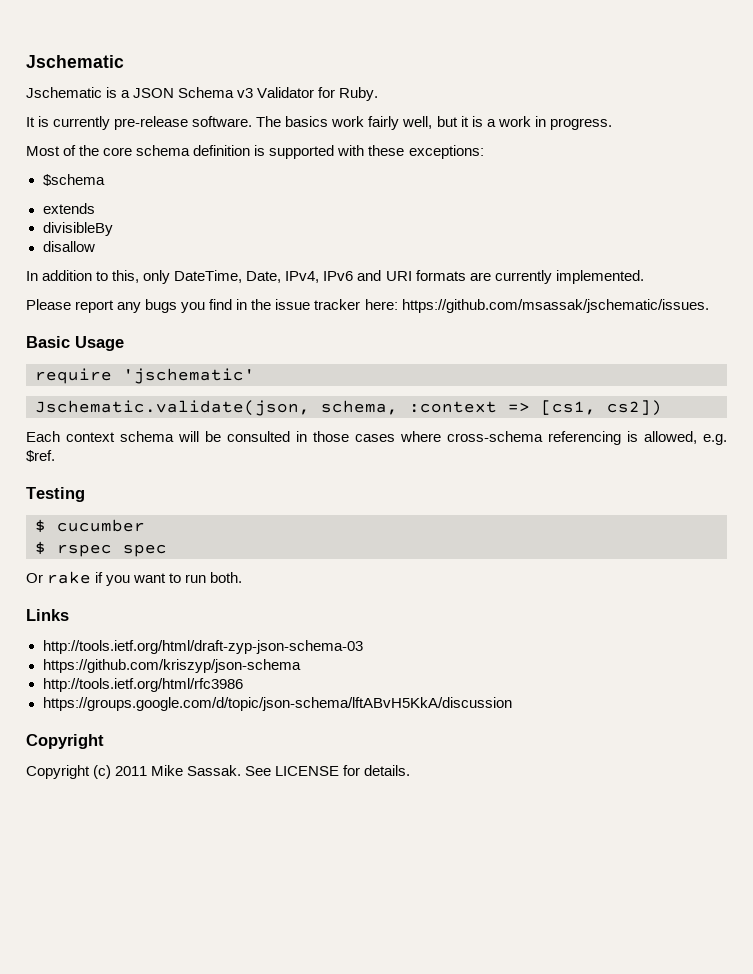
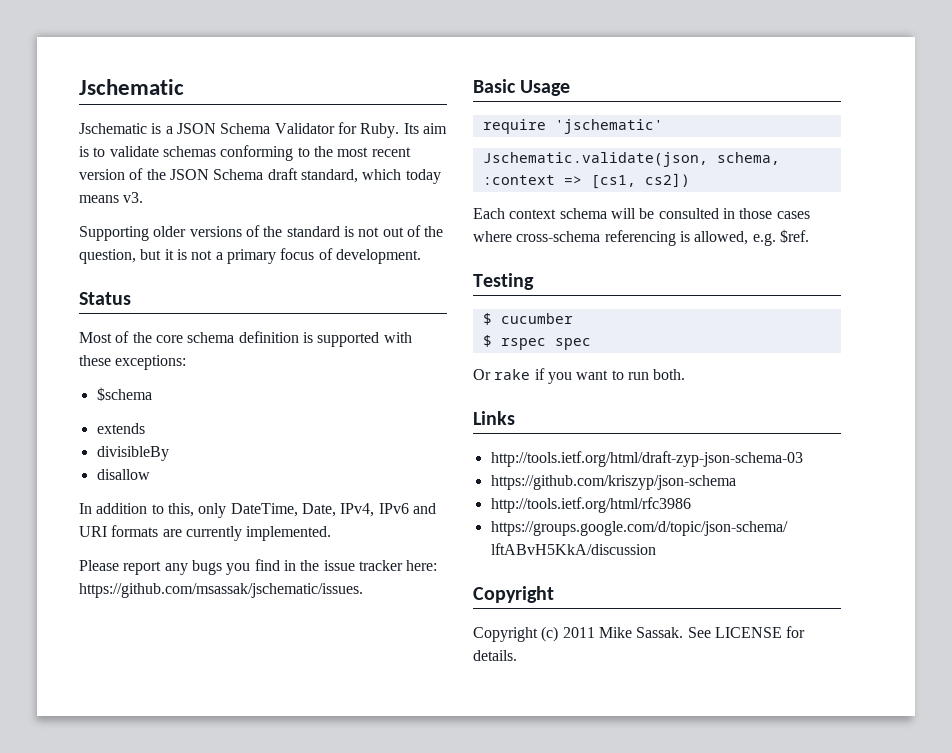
- Jschematic is a JSON Schema v3 Validator for Ruby.
- It is currently pre-release software. The basics work fairly well, but it is a work in progress.
+ Jschematic is a JSON Schema Validator for Ruby. Its aim is to validate schemas conforming to the most recent version of the JSON Schema draft standard, which today means v3.
+ Supporting older versions of the standard is not out of the question, but it is not a primary focus of development.
+ Status

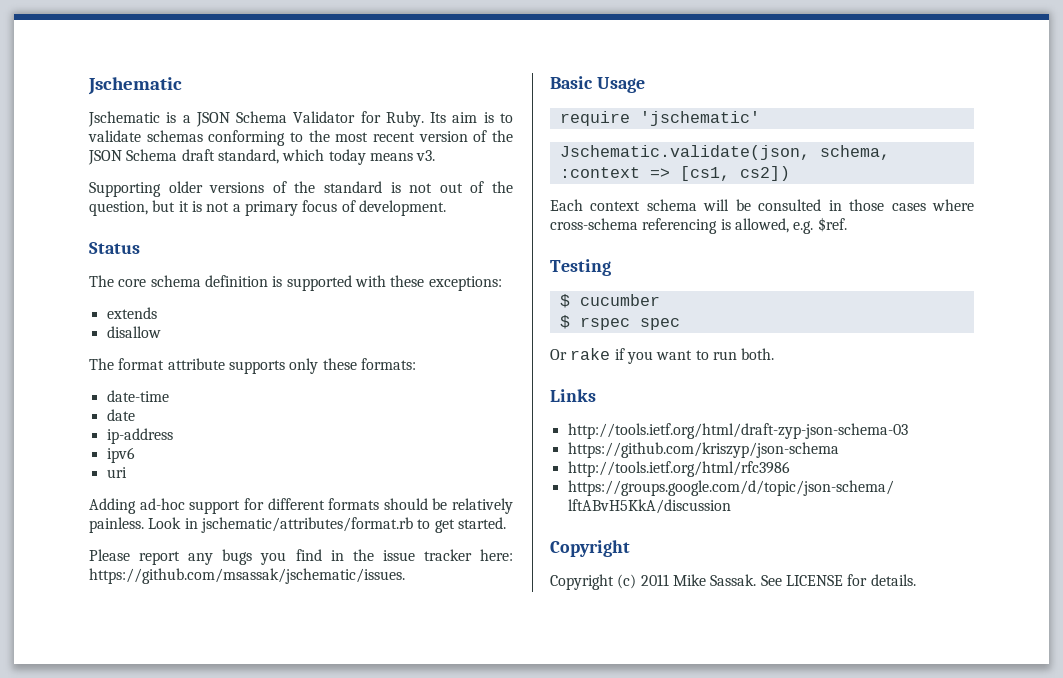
- Most of the core schema definition is supported with these exceptions:
+ The core schema definition is supported with these exceptions:
- $schema
- divisibleBy
- In addition to this, only DateTime, Date, IPv4, IPv6 and URI formats are currently implemented.
+ The format attribute supports only these formats:
+ date-time
+ date
+ ip-address
+ ipv6
+ uri
+ Adding ad-hoc support for different formats should be relatively painless. Look in jschematic/attributes/format.rb to get started.

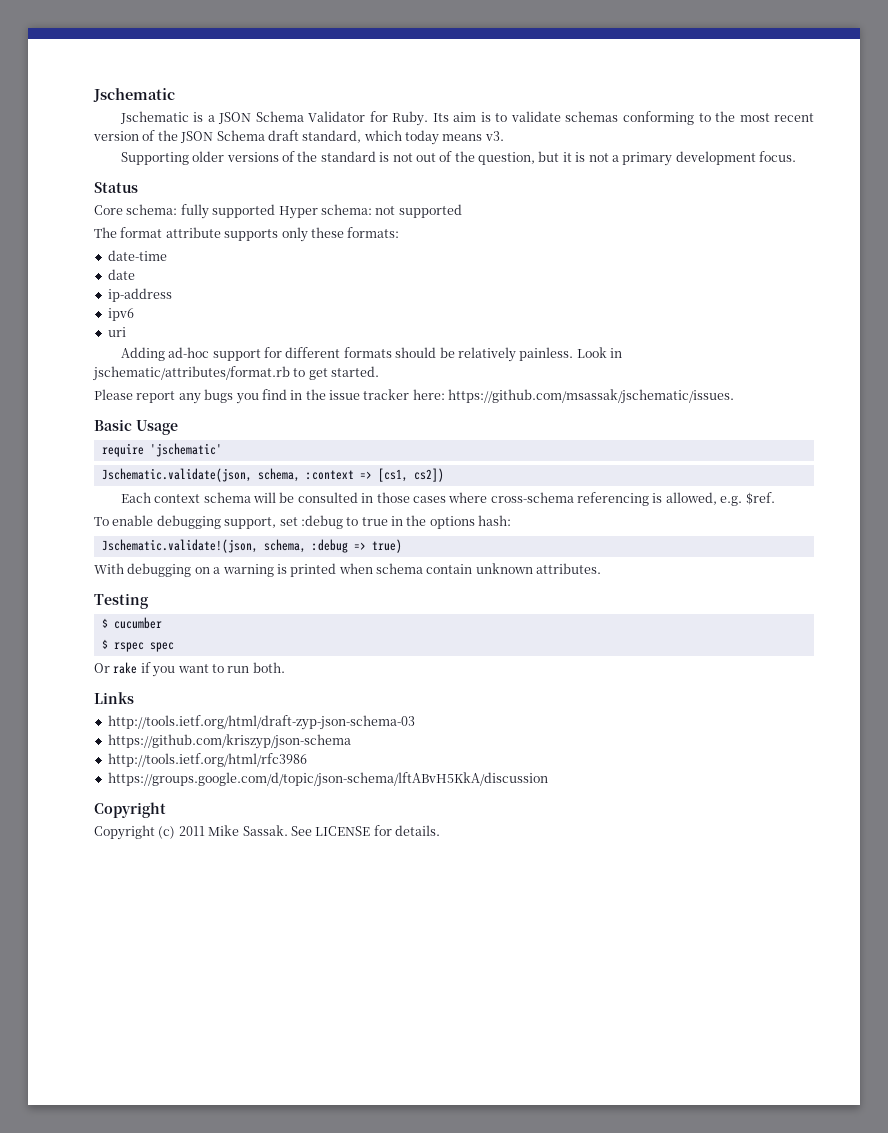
- Supporting older versions of the standard is not out of the question, but it is not a primary focus of development.
+ Supporting older versions of the standard is not out of the question, but it is not a primary development focus.
  Status
- The core schema definition is supported with these exceptions:
- extends
- disallow
+ Core schema: fully supported Hyper schema: not supported
+ To enable debugging support, set :debug to true in the options hash:
+ Jschematic.validate!(json, schema, :debug => true)
+ With debugging on a warning is printed when schema contain unknown attributes.

